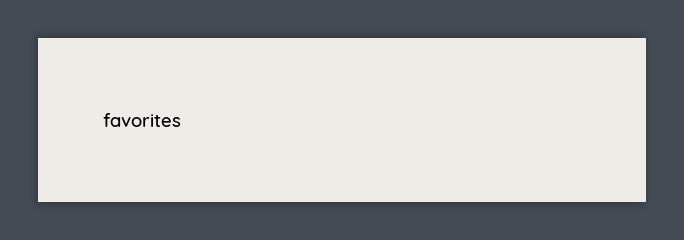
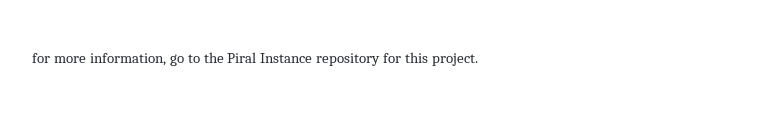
- favorites
+ for more information, go to the Piral Instance repository for this project.

